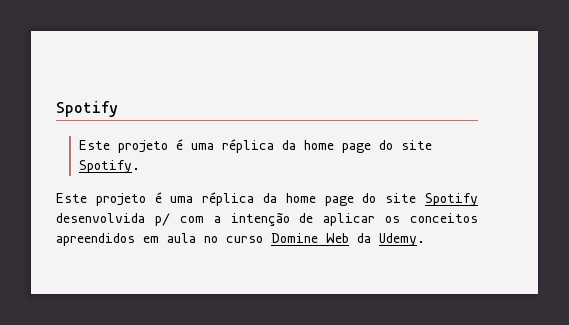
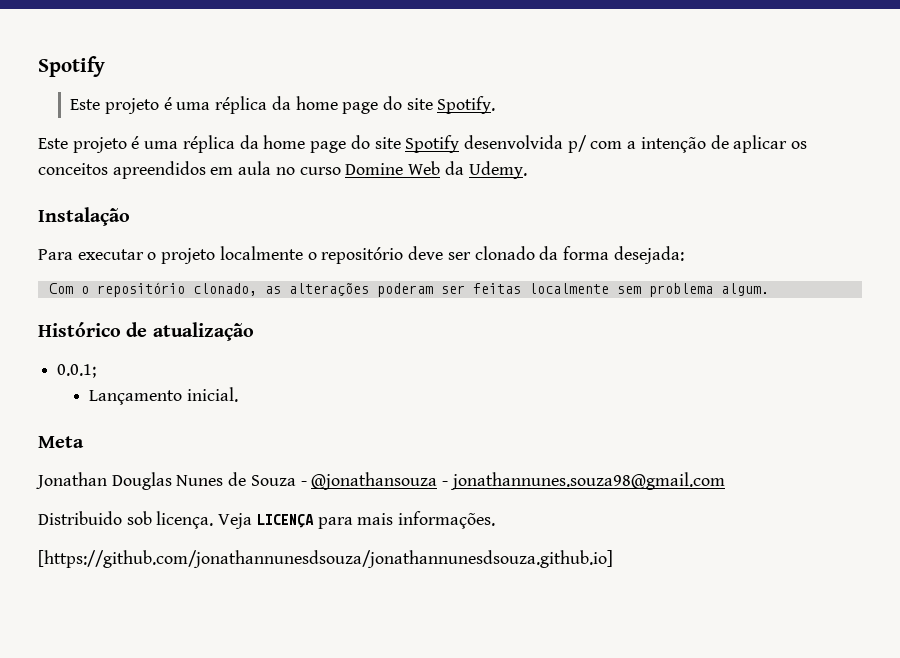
+ Instalação
+ Para executar o projeto localmente o repositório deve ser clonado da forma desejada:
+ Com o repositório clonado, as alterações poderam ser feitas localmente sem problema algum.
+ Histórico de atualização
+ 0.0.1;
+ Lançamento inicial.
+ Meta
+ Jonathan Douglas Nunes de Souza - @jonathansouza - jonathannunes.souza98@gmail.com
+ Distribuido sob licença. Veja LICENÇA para mais informações.
+ [https://github.com/jonathannunesdsouza/jonathannunesdsouza.github.io]

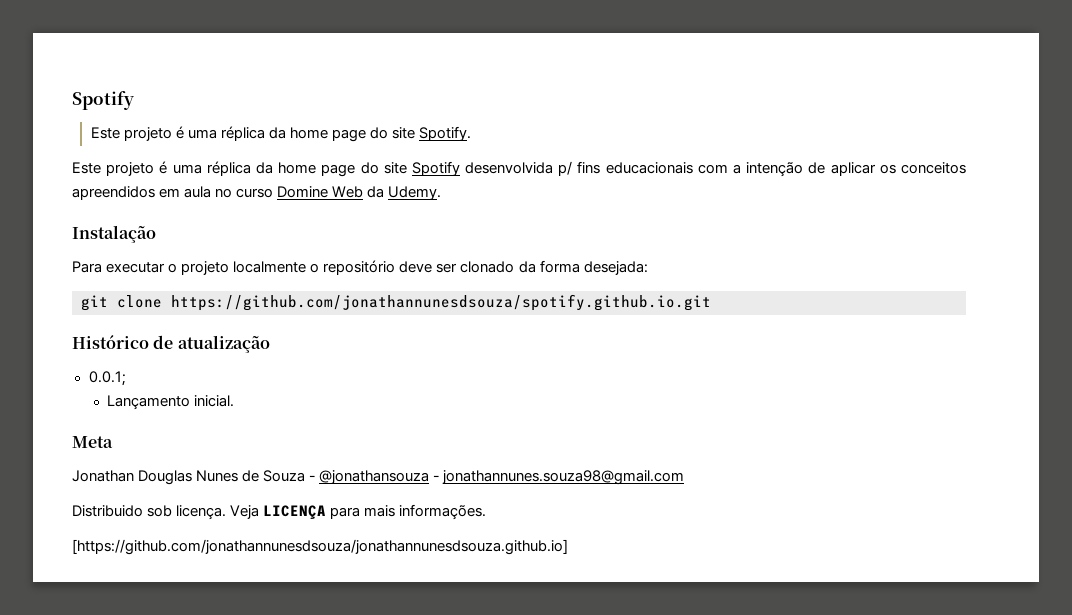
- Este projeto é uma réplica da home page do site Spotify desenvolvida p/ com a intenção de aplicar os conceitos apreendidos em aula no curso Domine Web da Udemy.
+ Este projeto é uma réplica da home page do site Spotify desenvolvida p/ fins educacionais com a intenção de aplicar os conceitos apreendidos em aula no curso Domine Web da Udemy.
- Com o repositório clonado, as alterações poderam ser feitas localmente sem problema algum.
+ git clone https://github.com/jonathannunesdsouza/spotify.github.io.git

